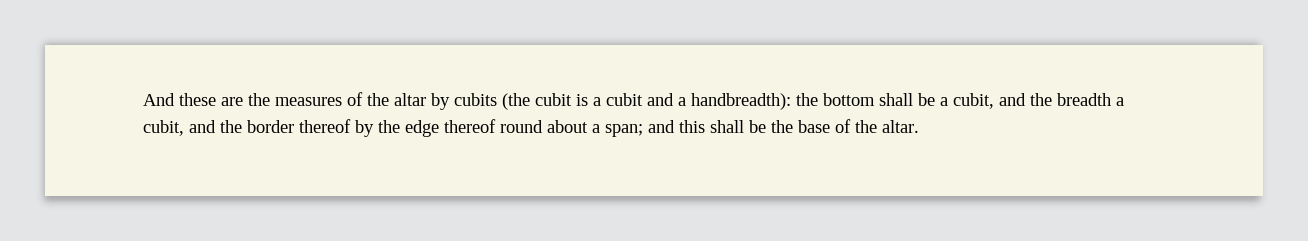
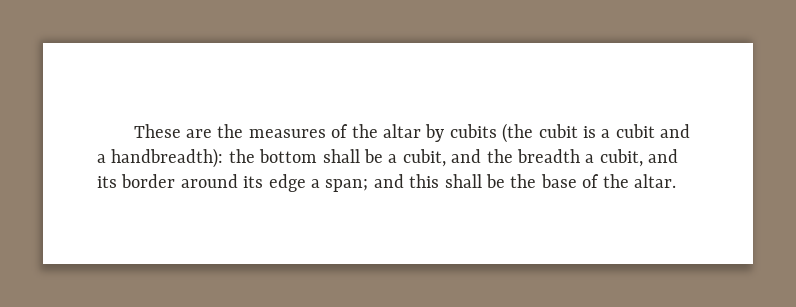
- And these are the measures of the altar by cubits (the cubit is a cubit and a handbreadth): the bottom shall be a cubit, and the breadth a cubit, and the border thereof by the edge thereof round about a span; and this shall be the base of the altar.
+ These are the measures of the altar by cubits (the cubit is a cubit and a handbreadth): the bottom shall be a cubit, and the breadth a cubit, and its border around its edge a span; and this shall be the base of the altar.

